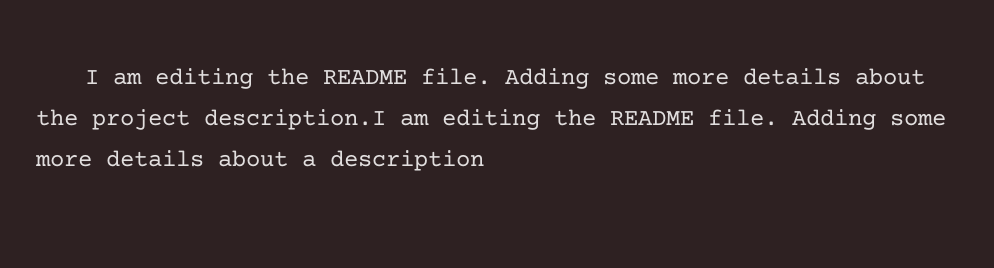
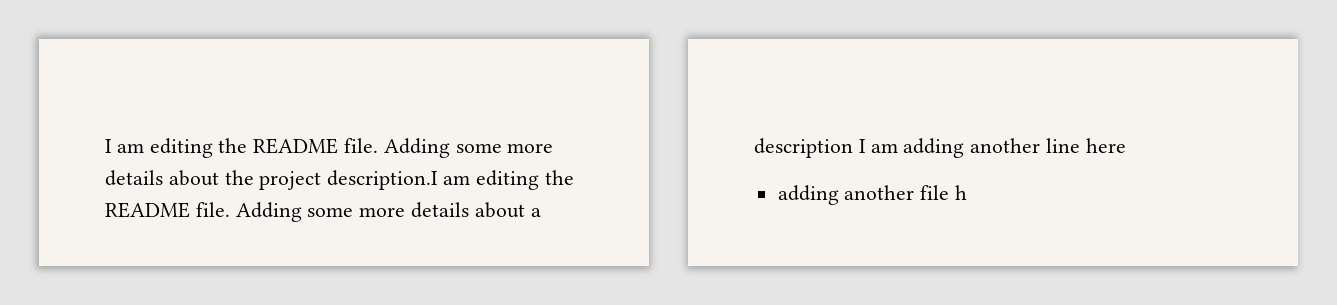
- Adding some more details about a description
+ Adding some more details about a description I am adding another line here
+ adding another file h

